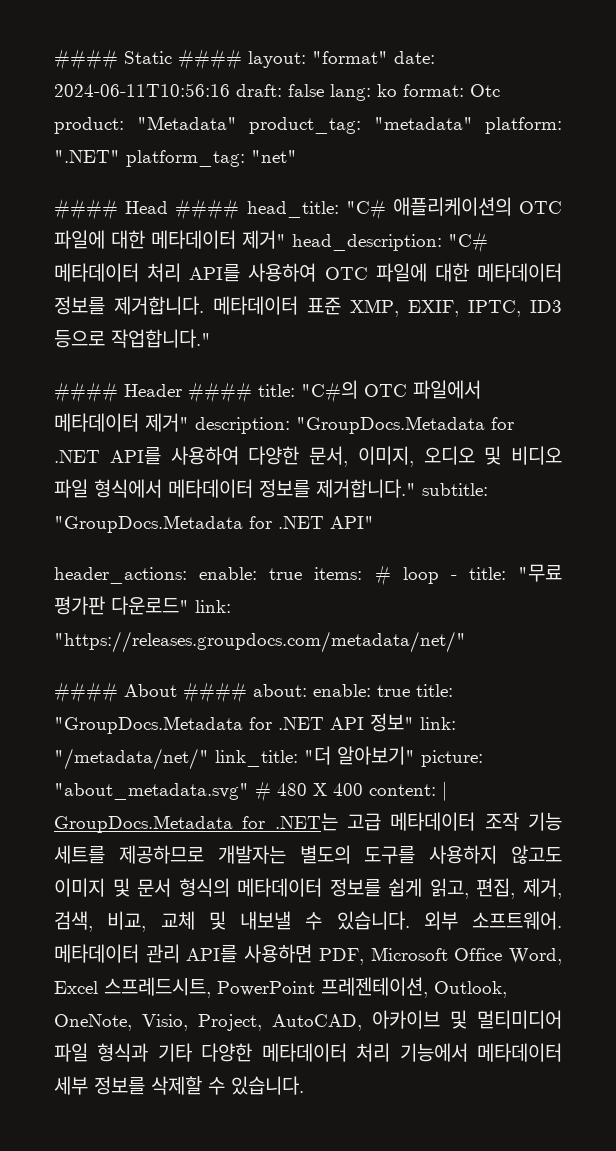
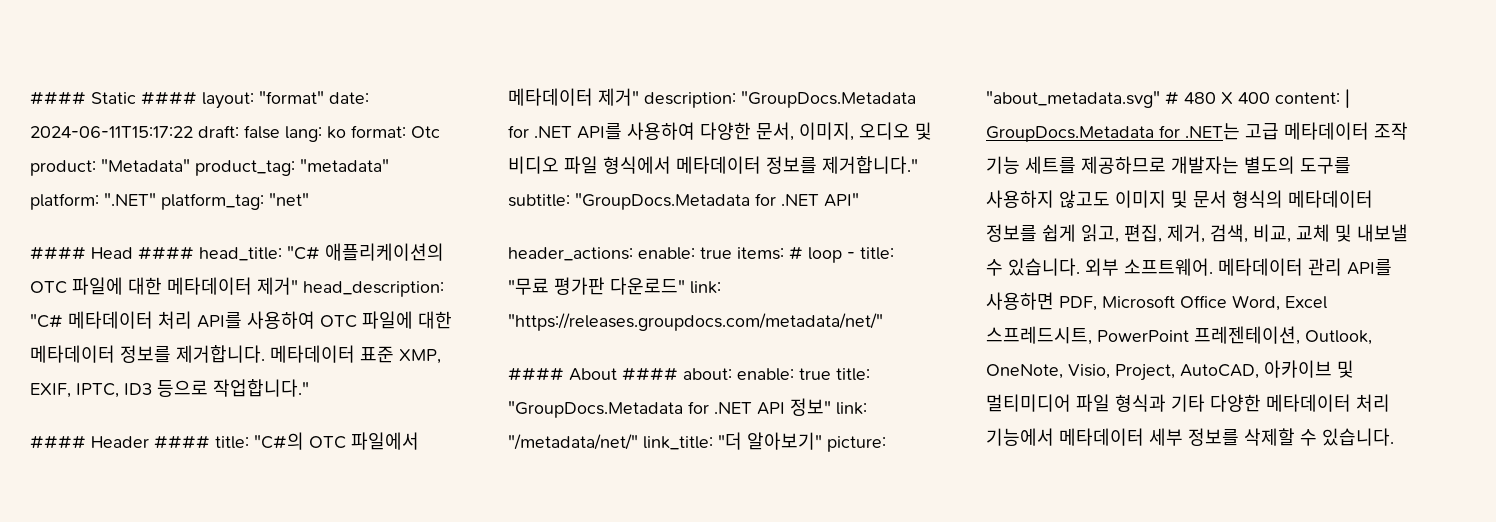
- #### Static #### layout: "format" date: 2024-06-11T10:56:16 draft: false lang: ko format: Otc product: "Metadata" product_tag: "metadata" platform: ".NET" platform_tag: "net"
+ #### Static #### layout: "format" date: 2024-06-11T15:17:22 draft: false lang: ko format: Otc product: "Metadata" product_tag: "metadata" platform: ".NET" platform_tag: "net"

